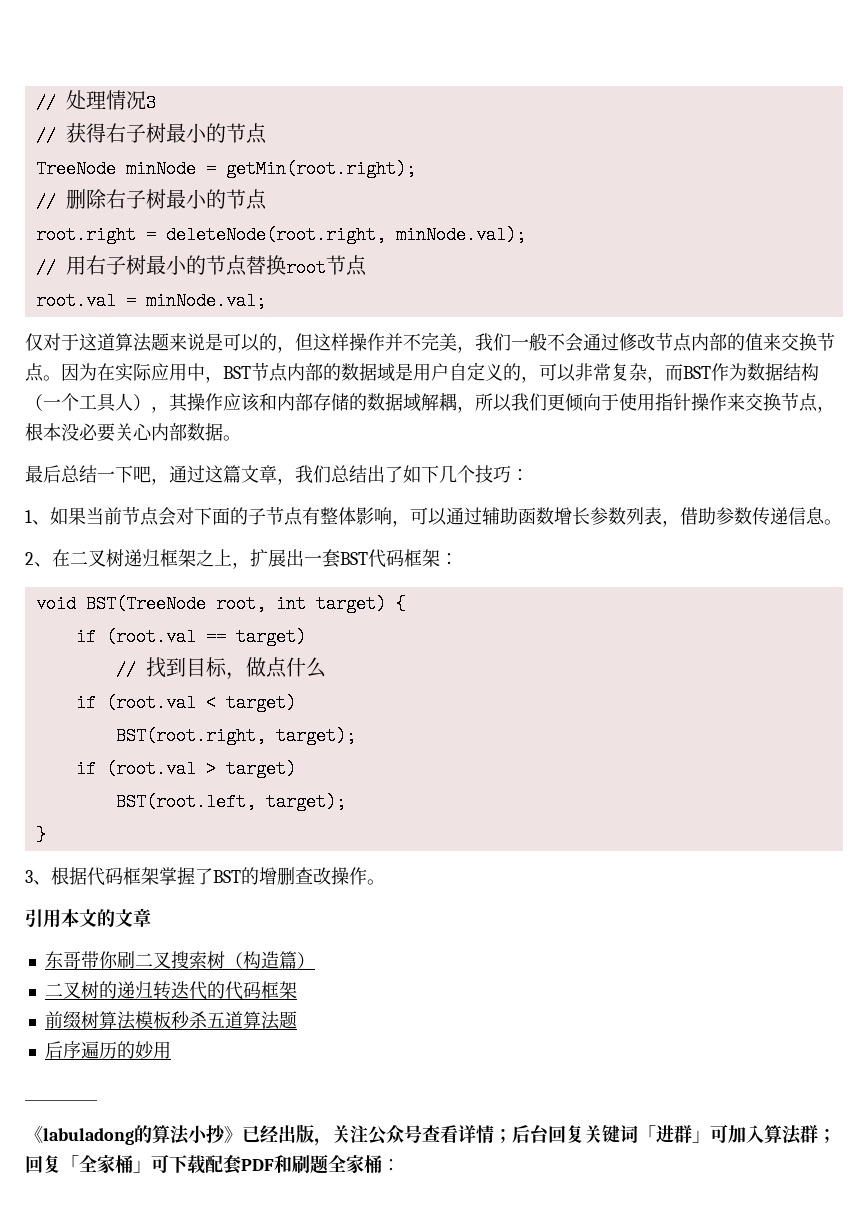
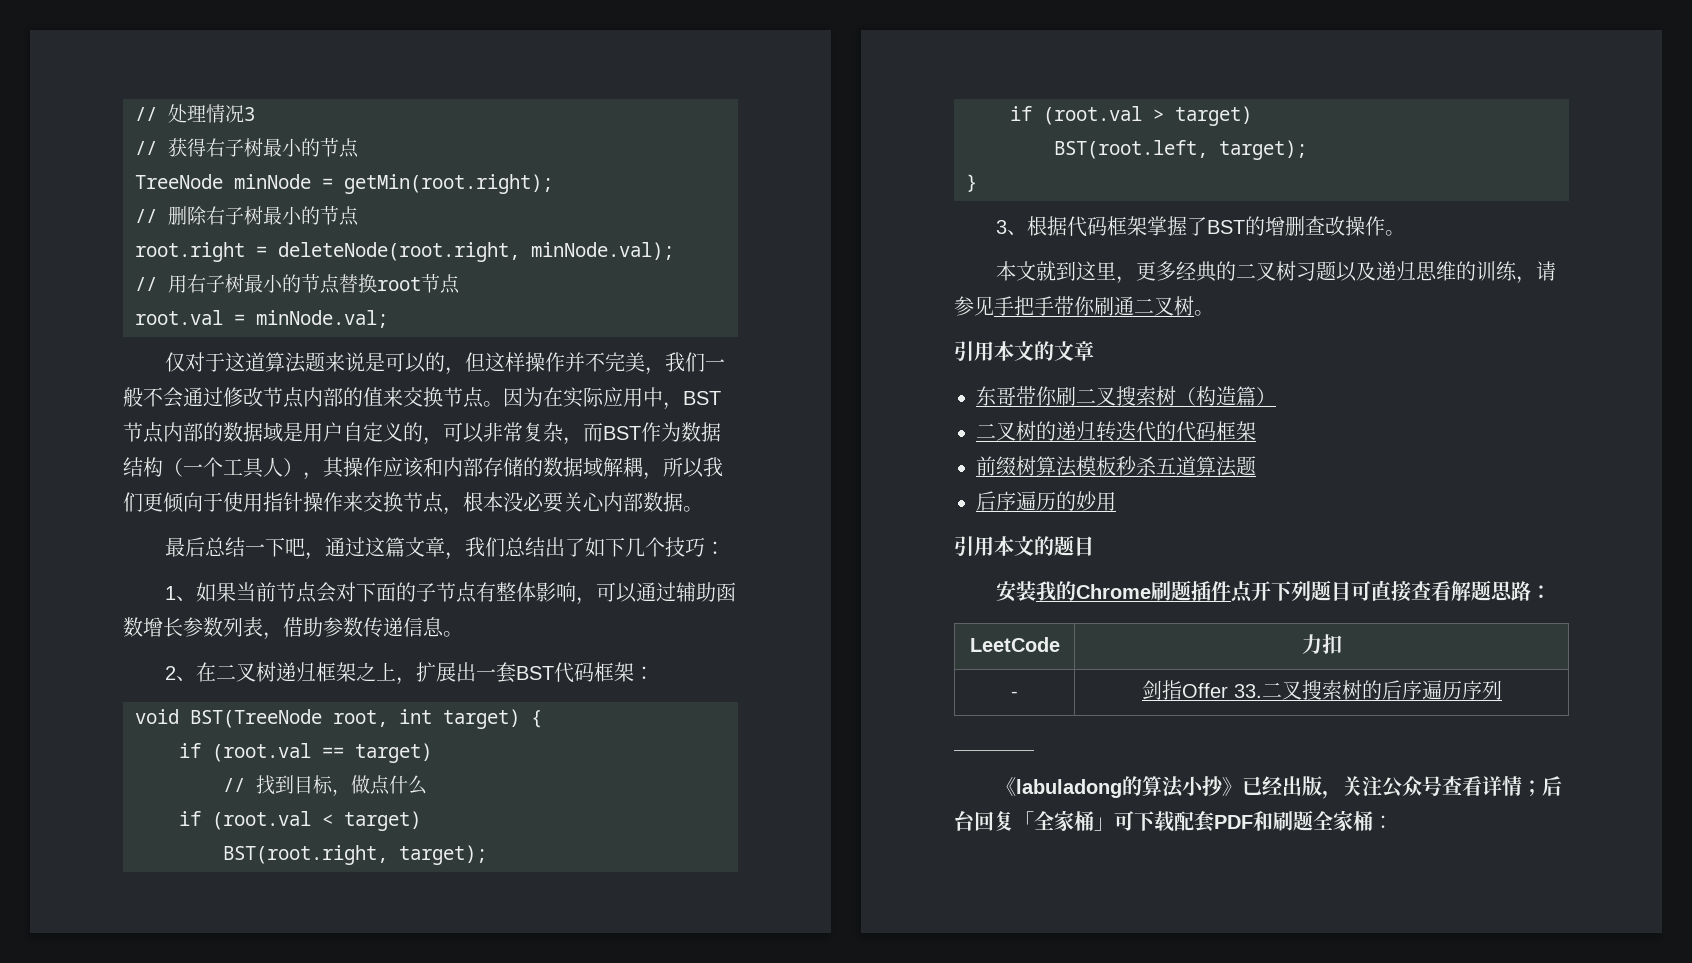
+ 本文就到这里，更多经典的二叉树习题以及递归思维的训练，请参见手把手带你刷通二叉树。
+ 引用本文的题目
+ 安装我的Chrome刷题插件点开下列题目可直接查看解题思路：
+ LeetCode | 力扣
+ - | 剑指Offer 33.二叉搜索树的后序遍历序列
- 《labuladong的算法小抄》已经出版，关注公众号查看详情；后台回复关键词「进群」可加入算法群；回复「全家桶」可下载配套PDF和刷题全家桶：
+ 《labuladong的算法小抄》已经出版，关注公众号查看详情；后台回复「全家桶」可下载配套PDF和刷题全家桶：

